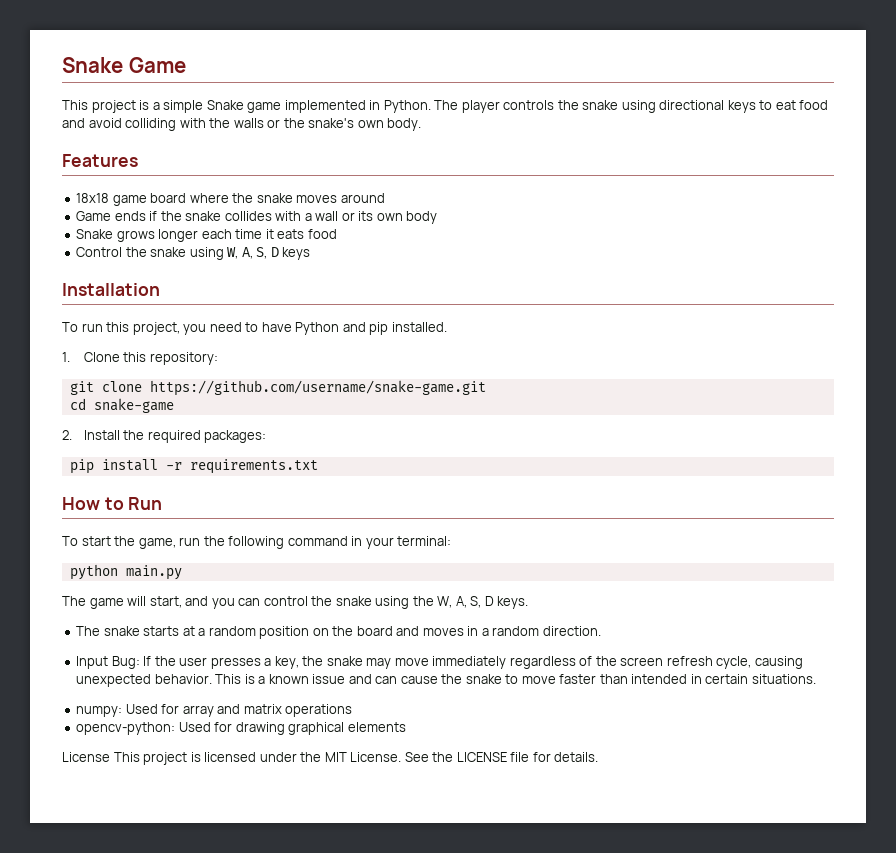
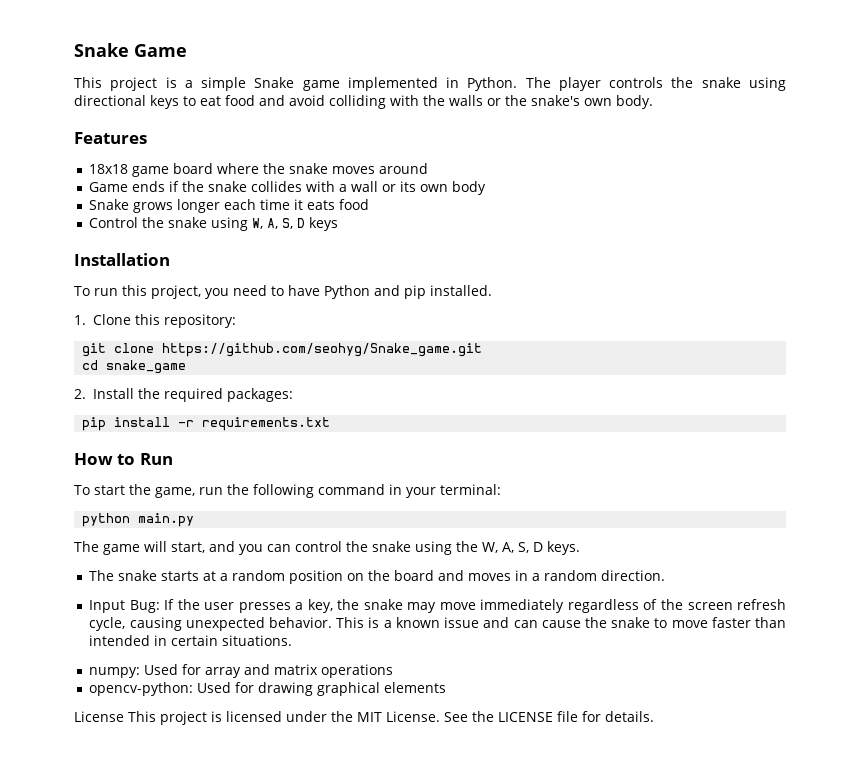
- git clone https://github.com/username/snake-game.git
+ git clone https://github.com/seohyg/Snake_game.git
- cd snake-game
+ cd snake_game

